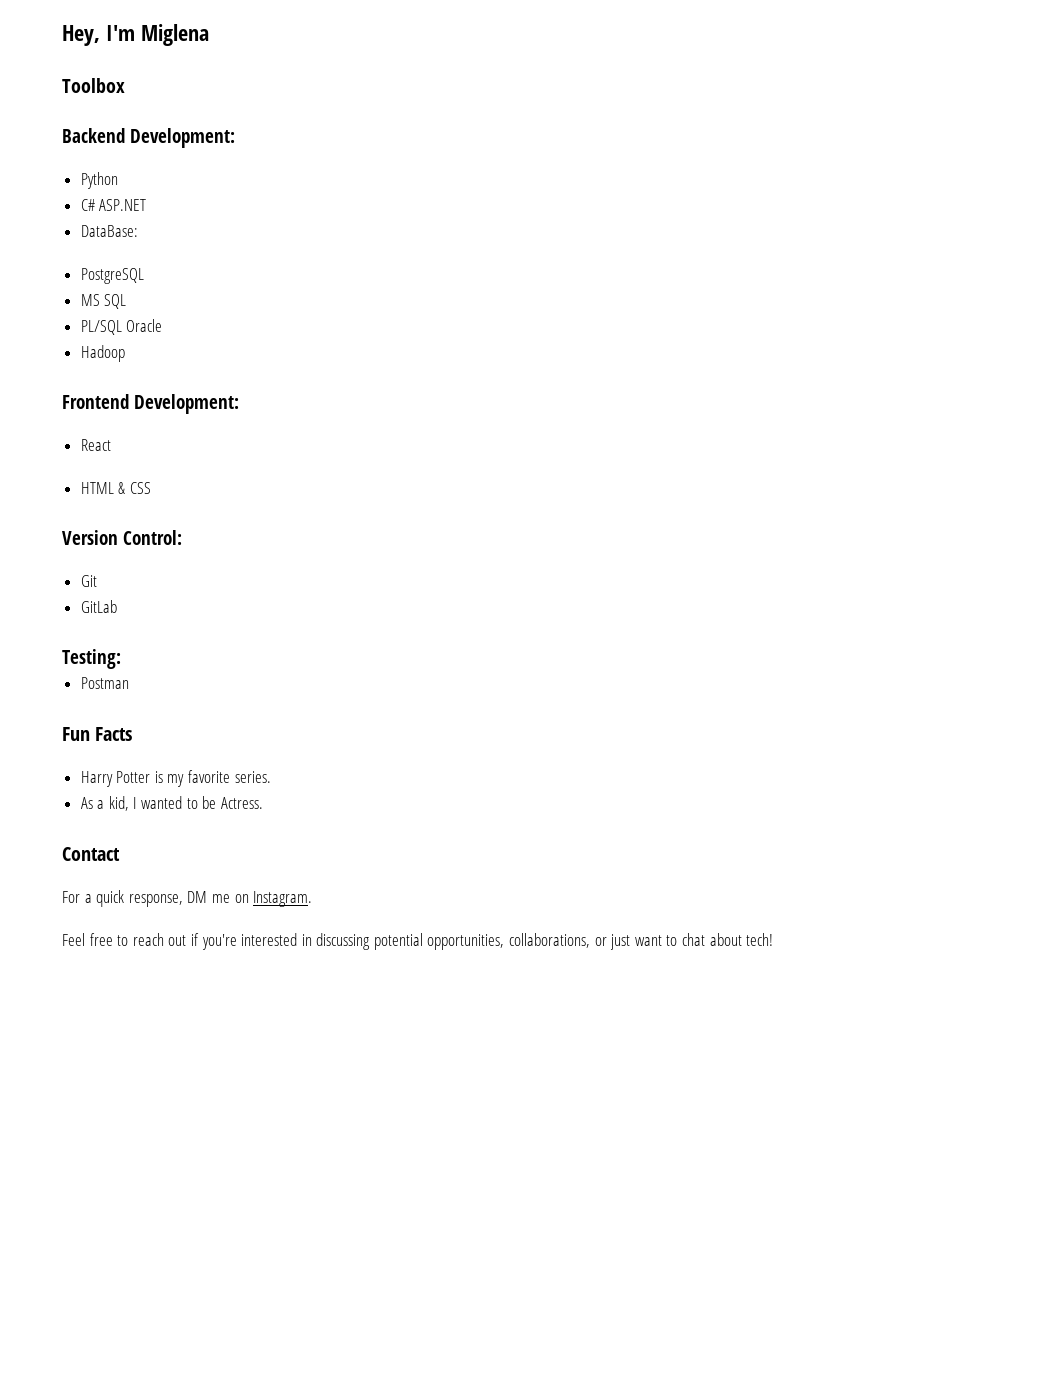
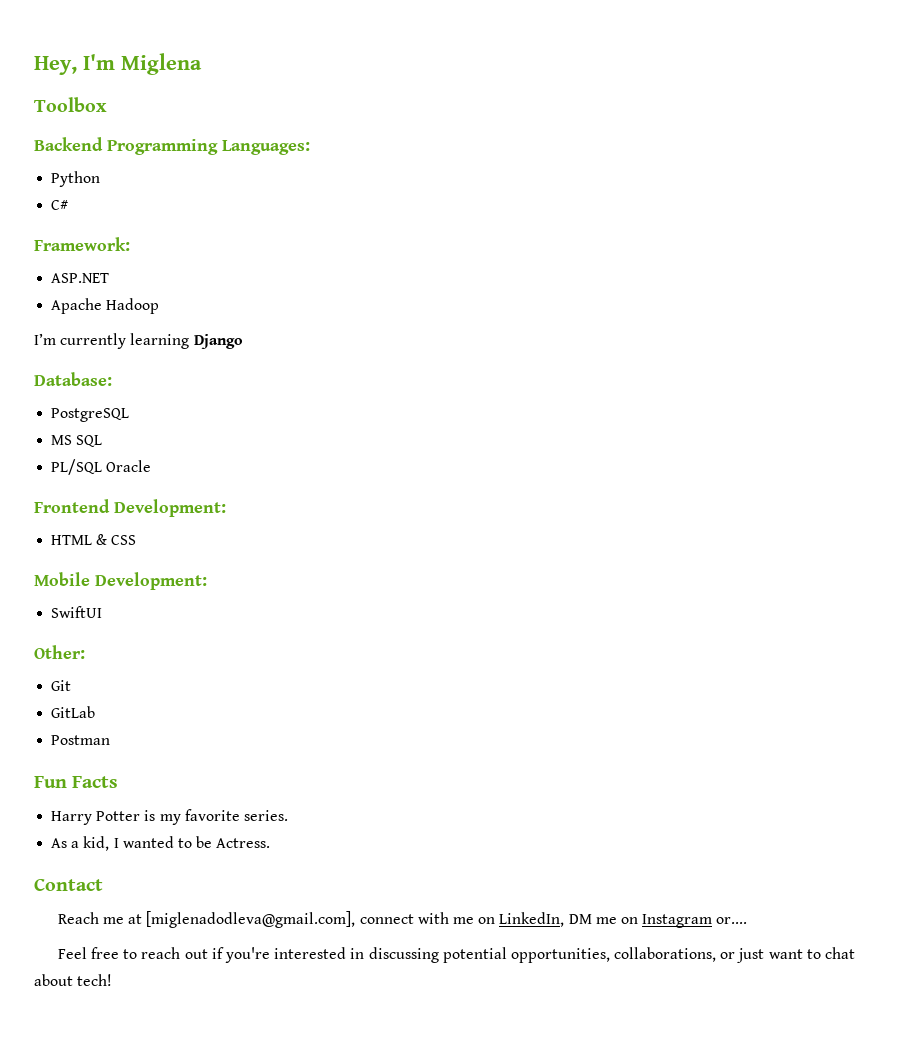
- Backend Development:
+ Backend Programming Languages:
- C# ASP.NET
+ C#
+ Framework:
+ ASP.NET
- DataBase:
+ Apache Hadoop
+ I’m currently learning Django
+ Database:
- Hadoop
- React
- Version Control:
+ Mobile Development:
+ SwiftUI
+ Other:
- Testing:
- For a quick response, DM me on Instagram.
+ Reach me at [miglenadodleva@gmail.com], connect with me on LinkedIn, DM me on Instagram or....

